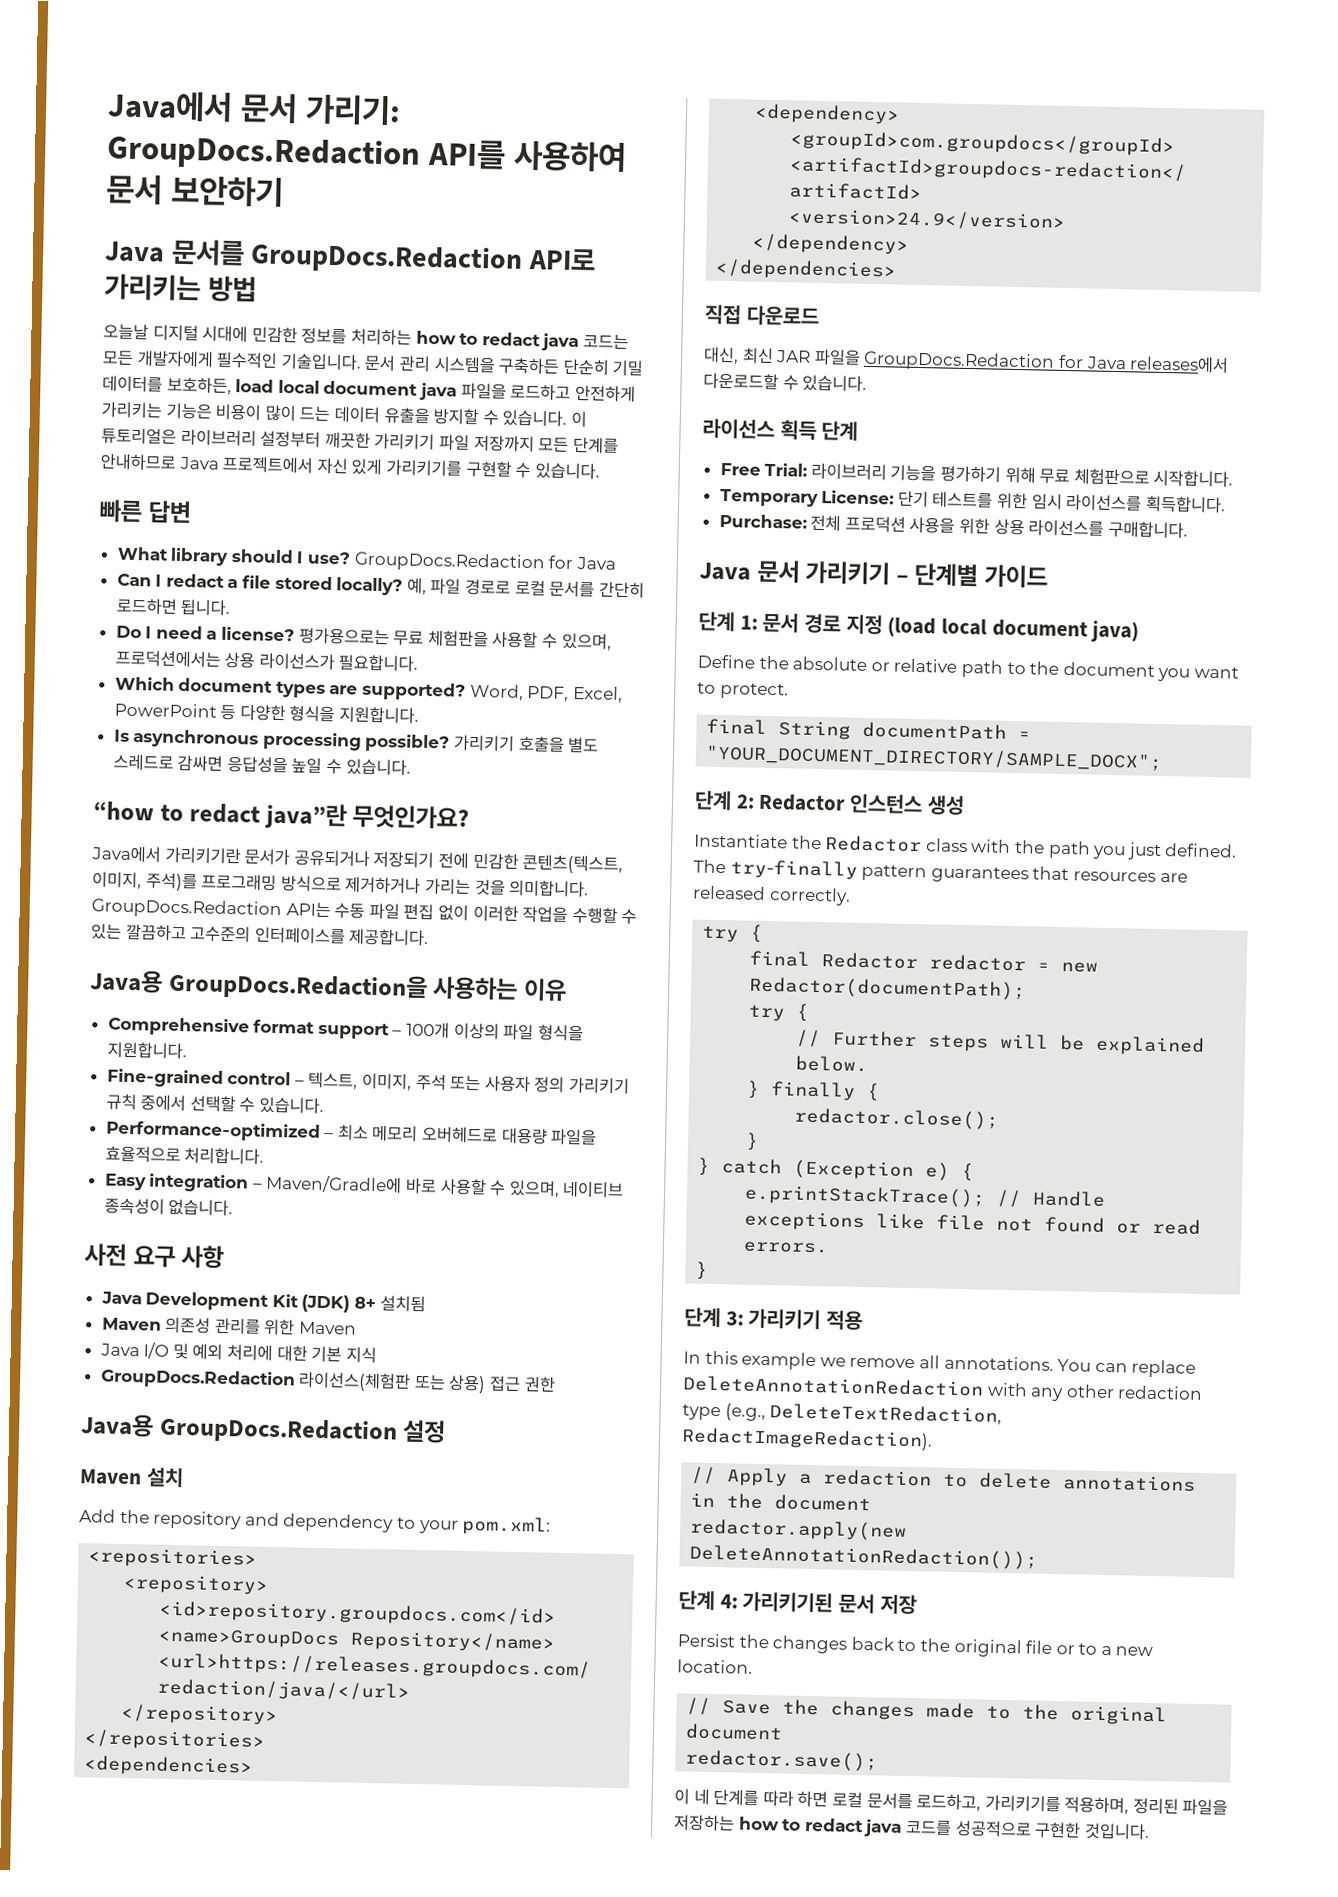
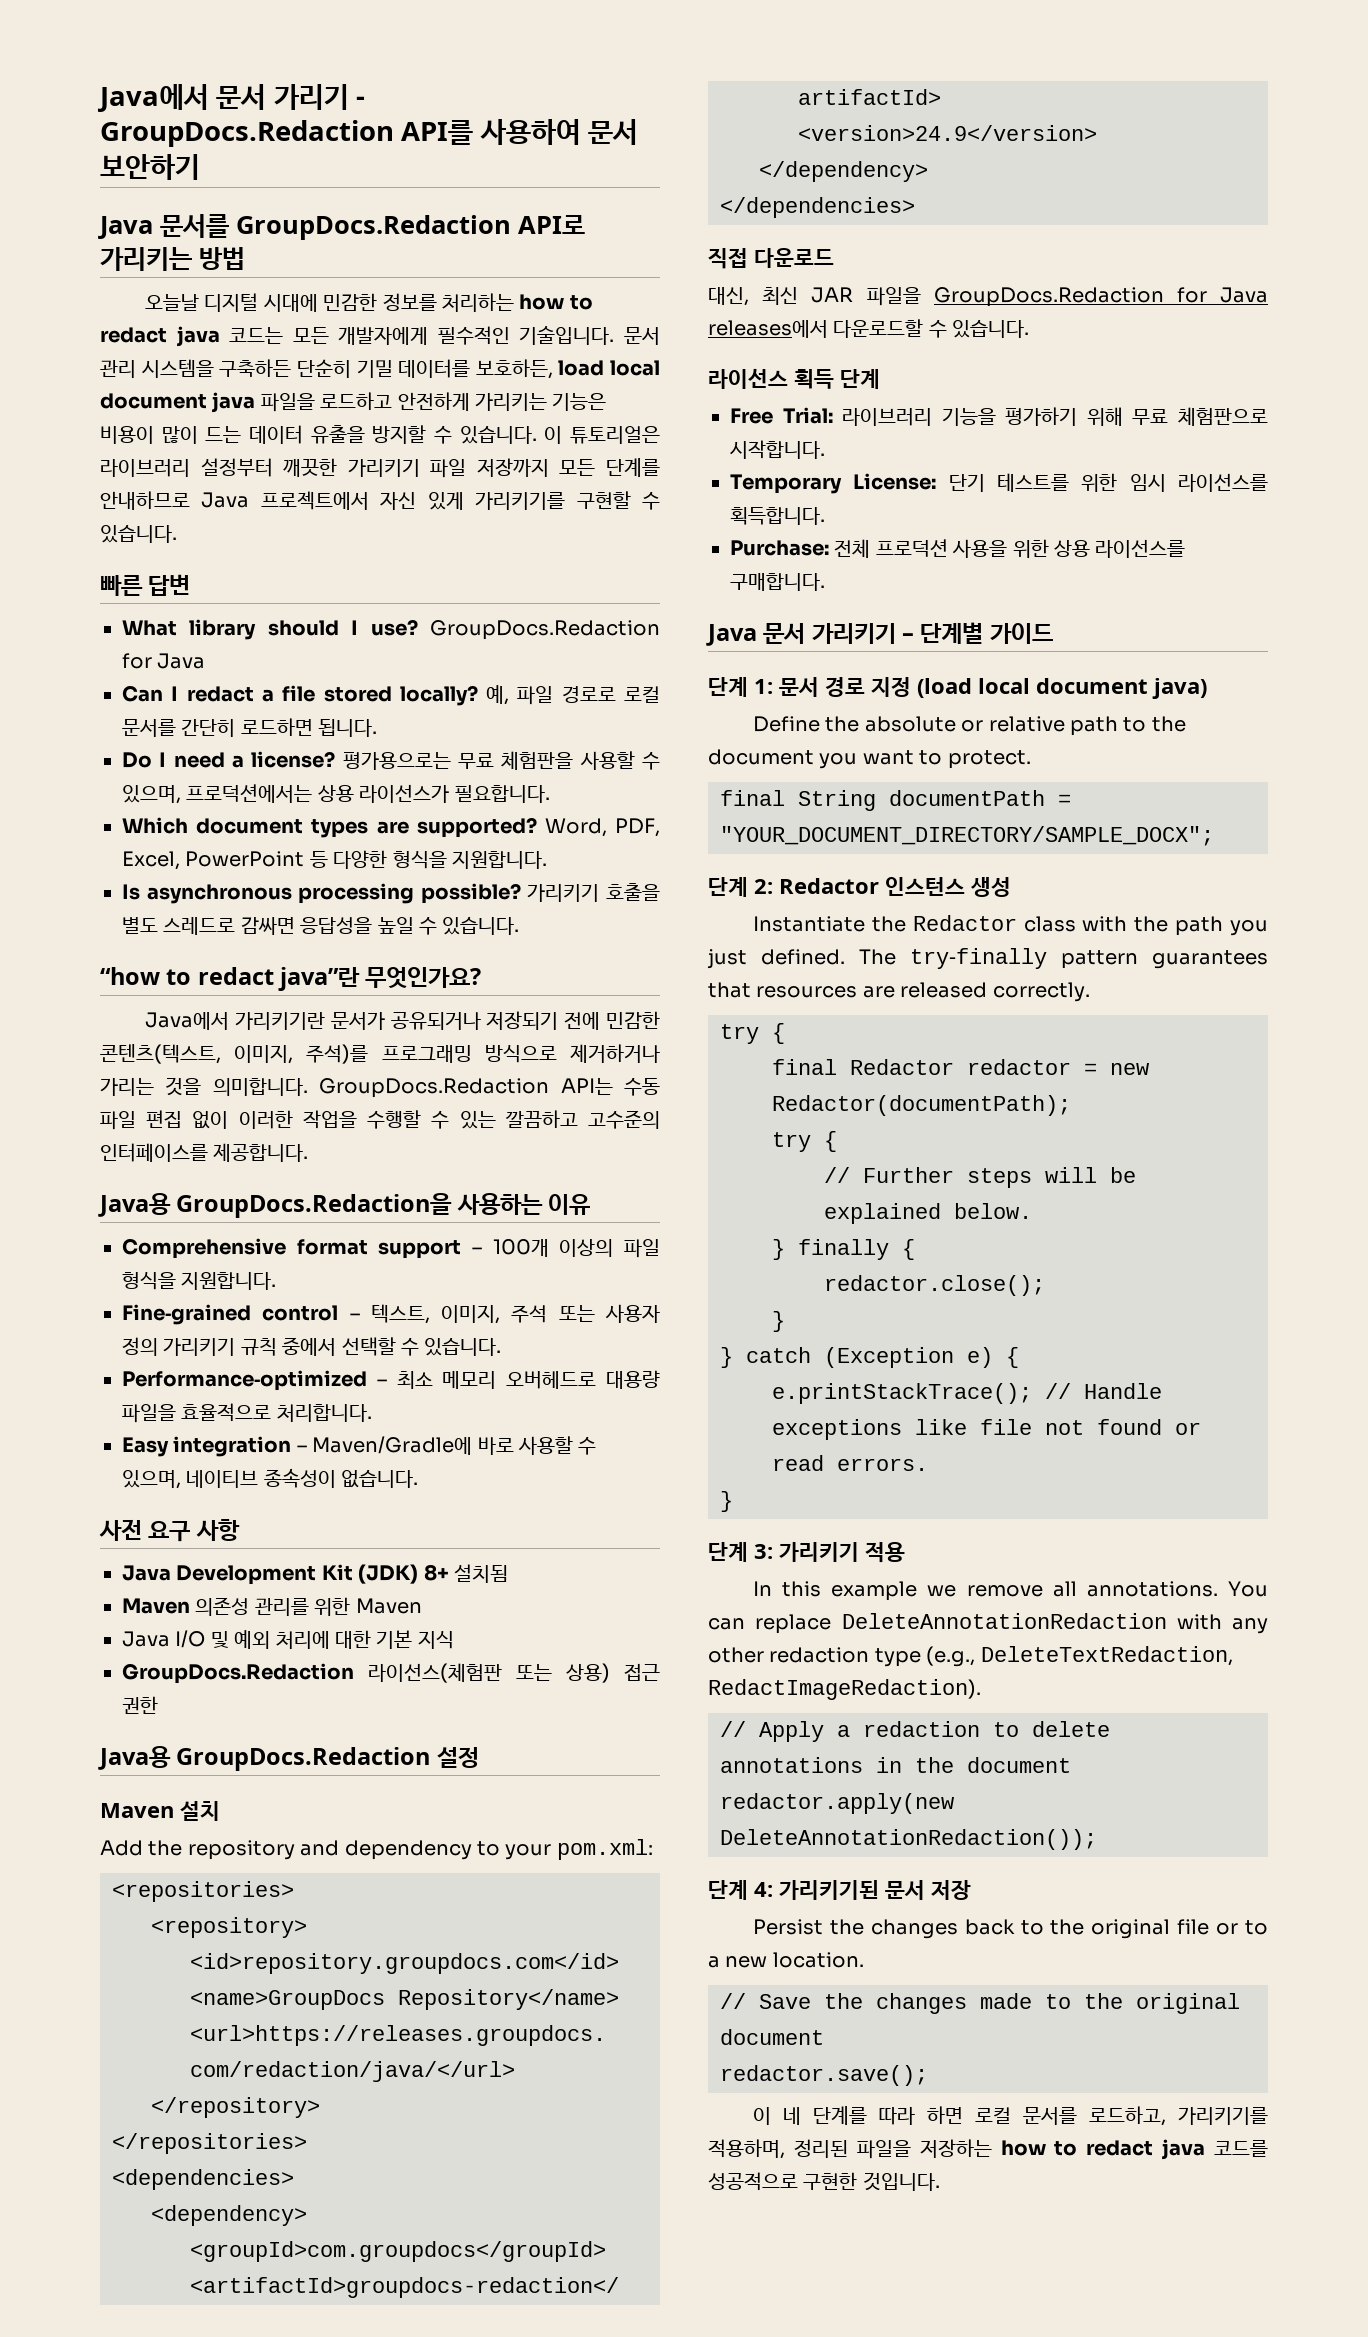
- Java에서 문서 가리기: GroupDocs.Redaction API를 사용하여 문서 보안하기
+ Java에서 문서 가리기 - GroupDocs.Redaction API를 사용하여 문서 보안하기

